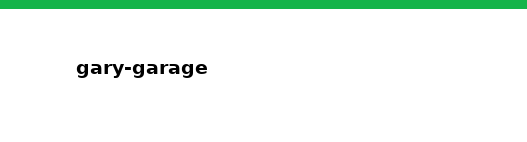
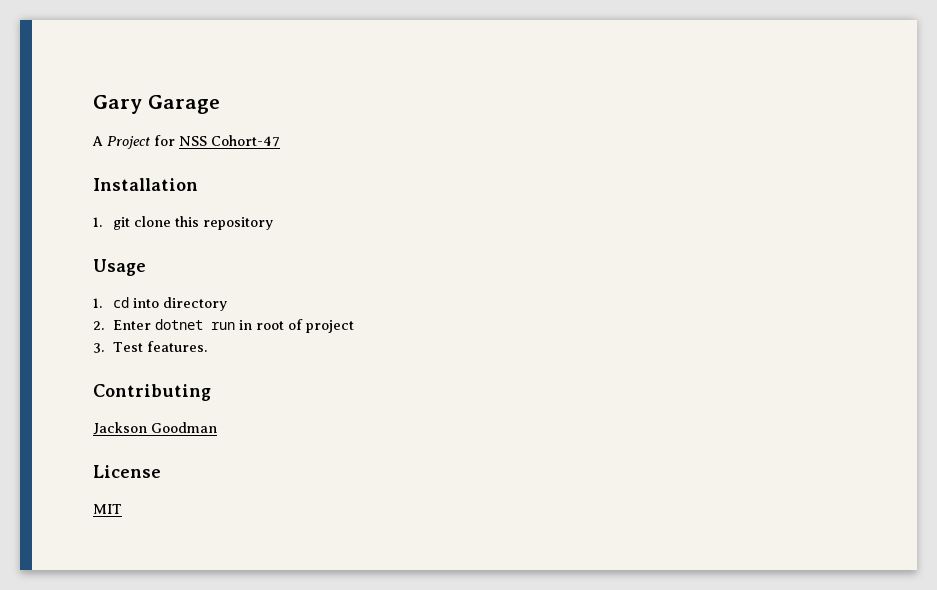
- gary-garage
+ Gary Garage
+ A Project for NSS Cohort-47
+ Installation
+ 1. git clone this repository
+ Usage
+ 1. cd into directory
+ 2. Enter dotnet run in root of project
+ 3. Test features.
+ Contributing
+ Jackson Goodman
+ License
+ MIT

